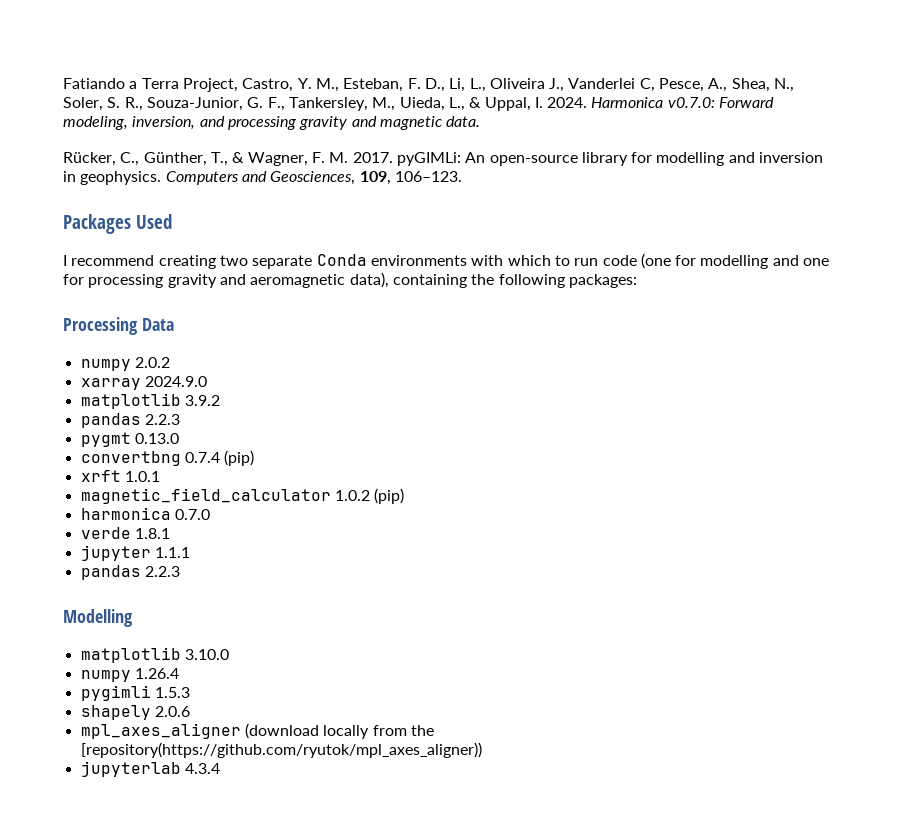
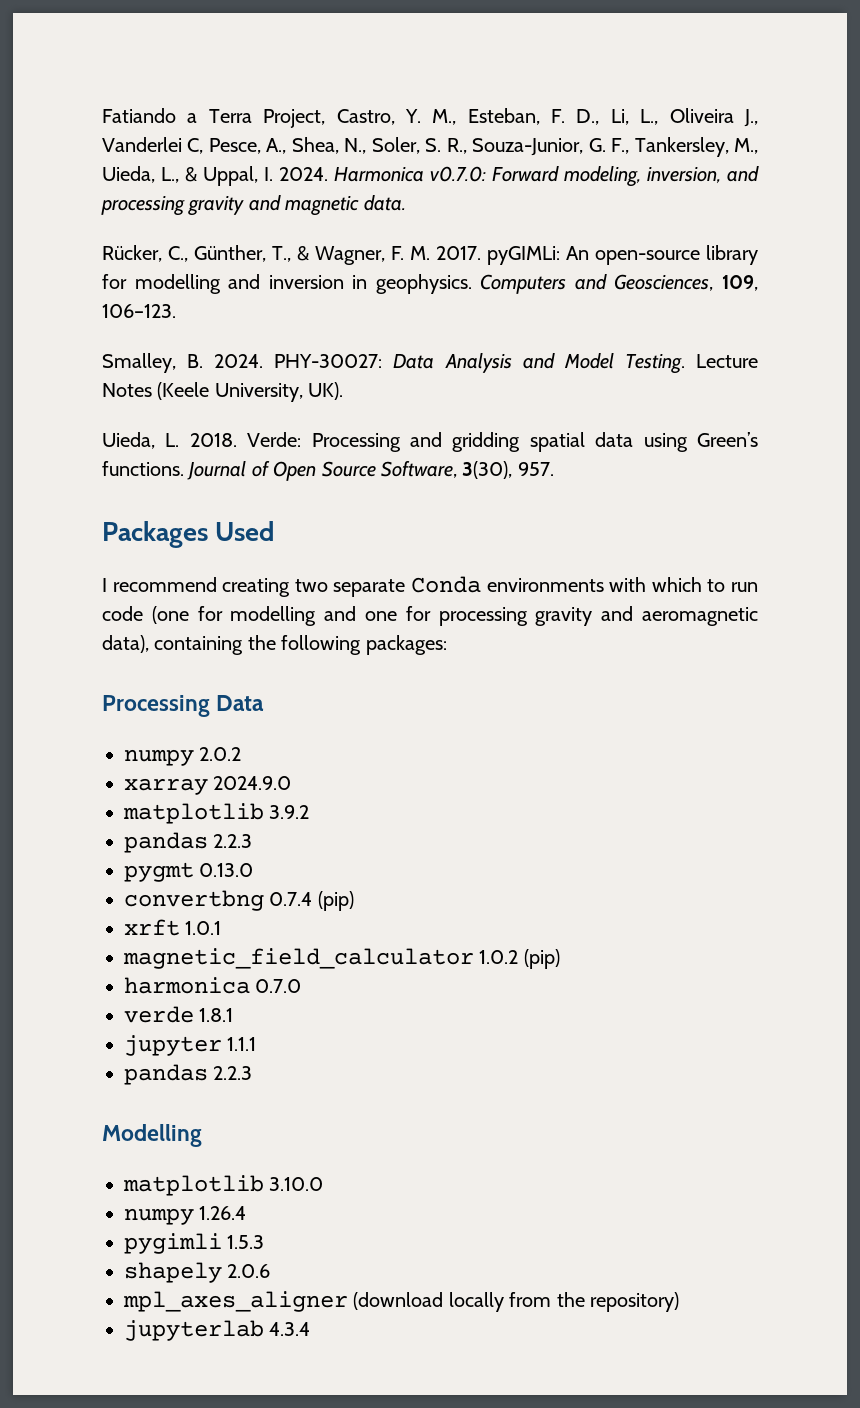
+ Smalley, B. 2024. PHY-30027: Data Analysis and Model Testing. Lecture Notes (Keele University, UK).
+ Uieda, L. 2018. Verde: Processing and gridding spatial data using Green’s functions. Journal of Open Source Software, 3(30), 957.
- mpl_axes_aligner (download locally from the [repository(https://github.com/ryutok/mpl_axes_aligner))
+ mpl_axes_aligner (download locally from the repository)

